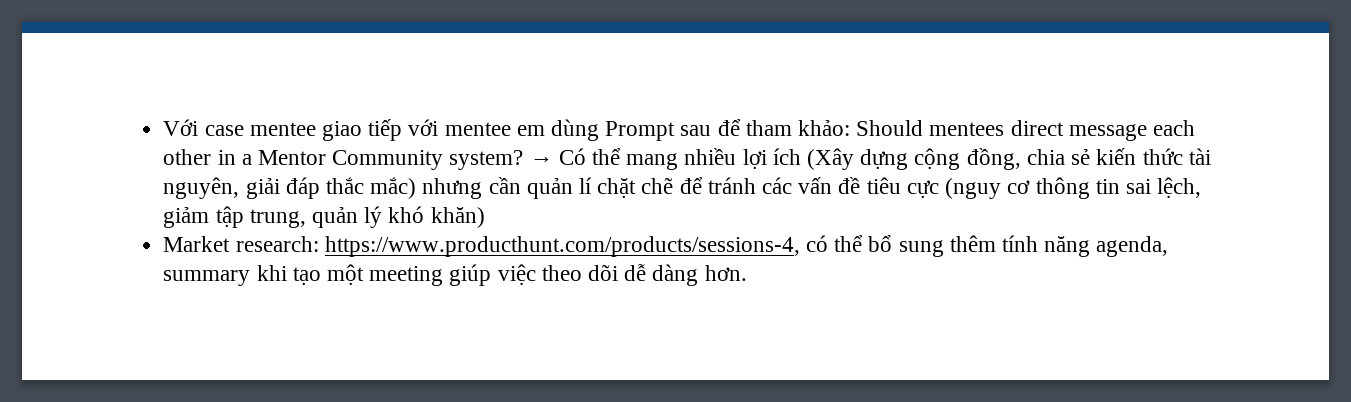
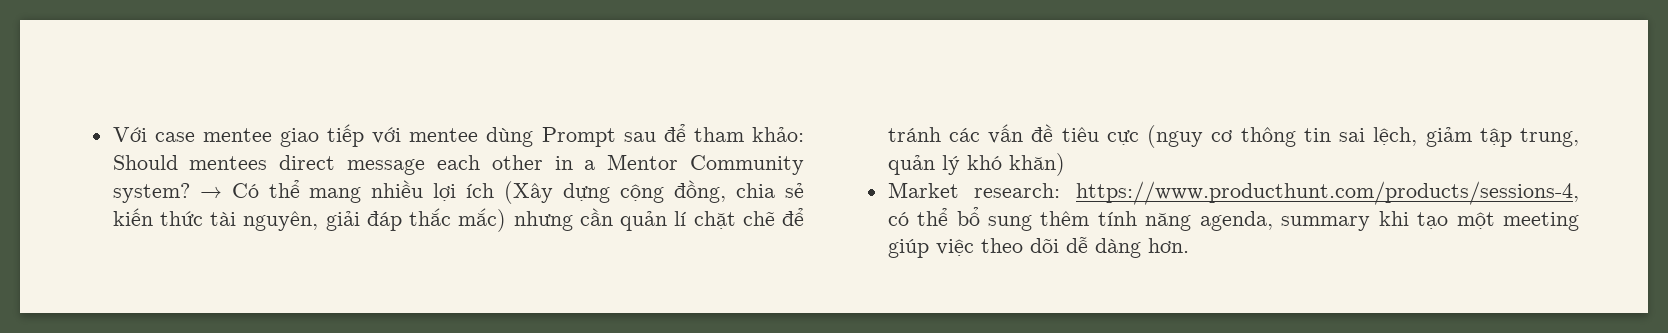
- Với case mentee giao tiếp với mentee em dùng Prompt sau để tham khảo: Should mentees direct message each other in a Mentor Community system?
+ Với case mentee giao tiếp với mentee dùng Prompt sau để tham khảo: Should mentees direct message each other in a Mentor Community system?

